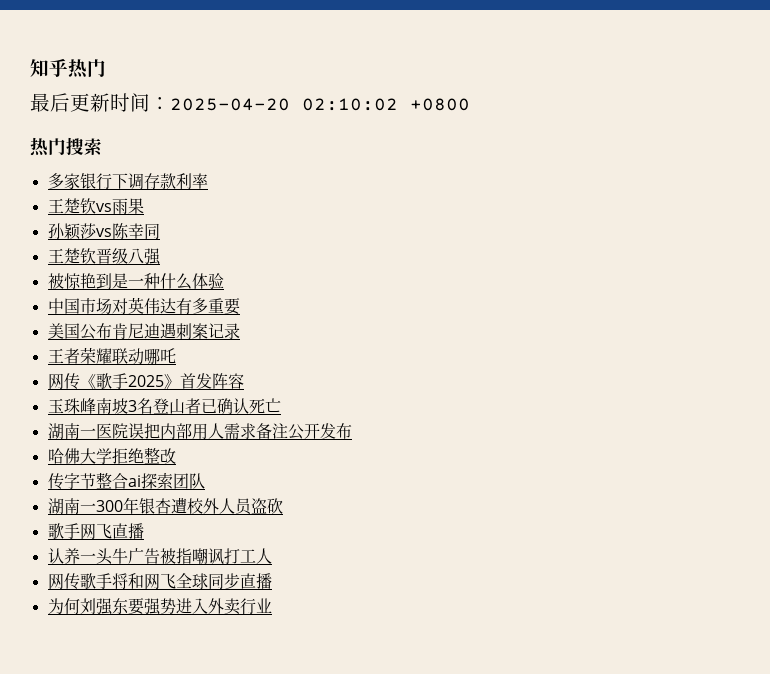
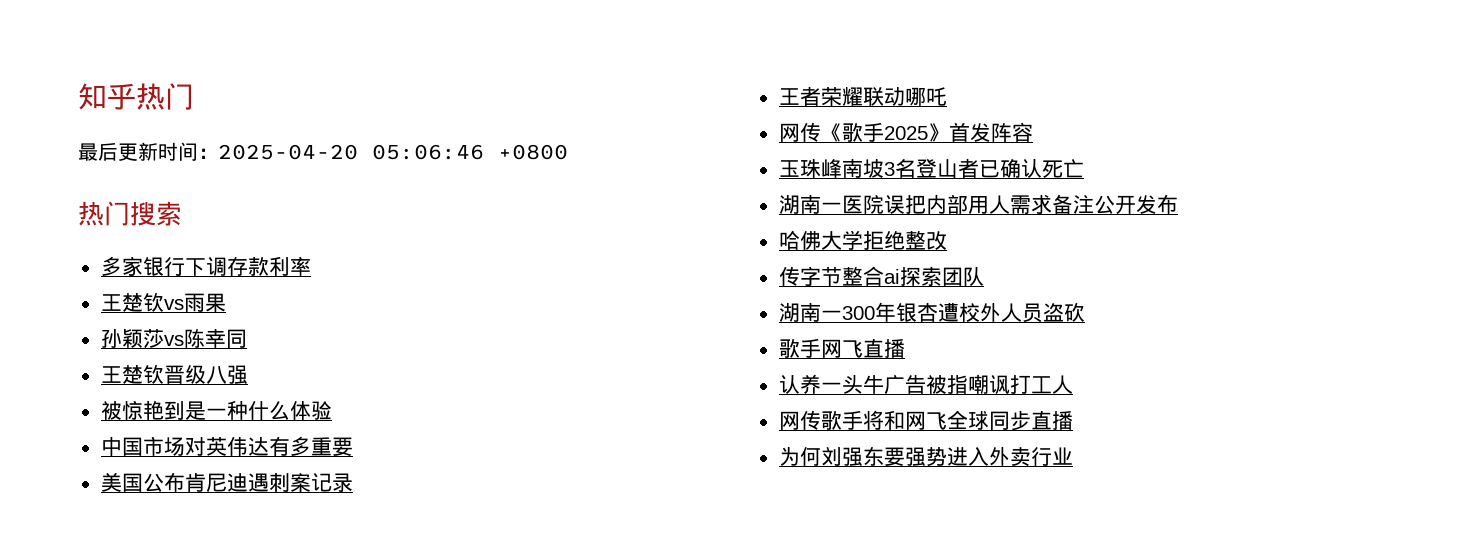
- 最后更新时间：2025-04-20 02:10:02 +0800
+ 最后更新时间：2025-04-20 05:06:46 +0800

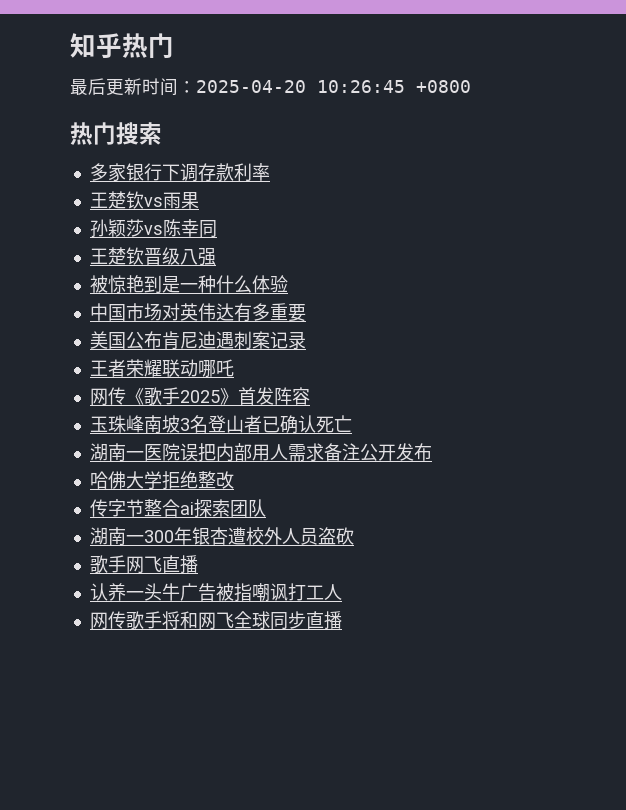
- 最后更新时间：2025-04-20 05:06:46 +0800
+ 最后更新时间：2025-04-20 10:26:45 +0800
- 为何刘强东要强势进入外卖行业

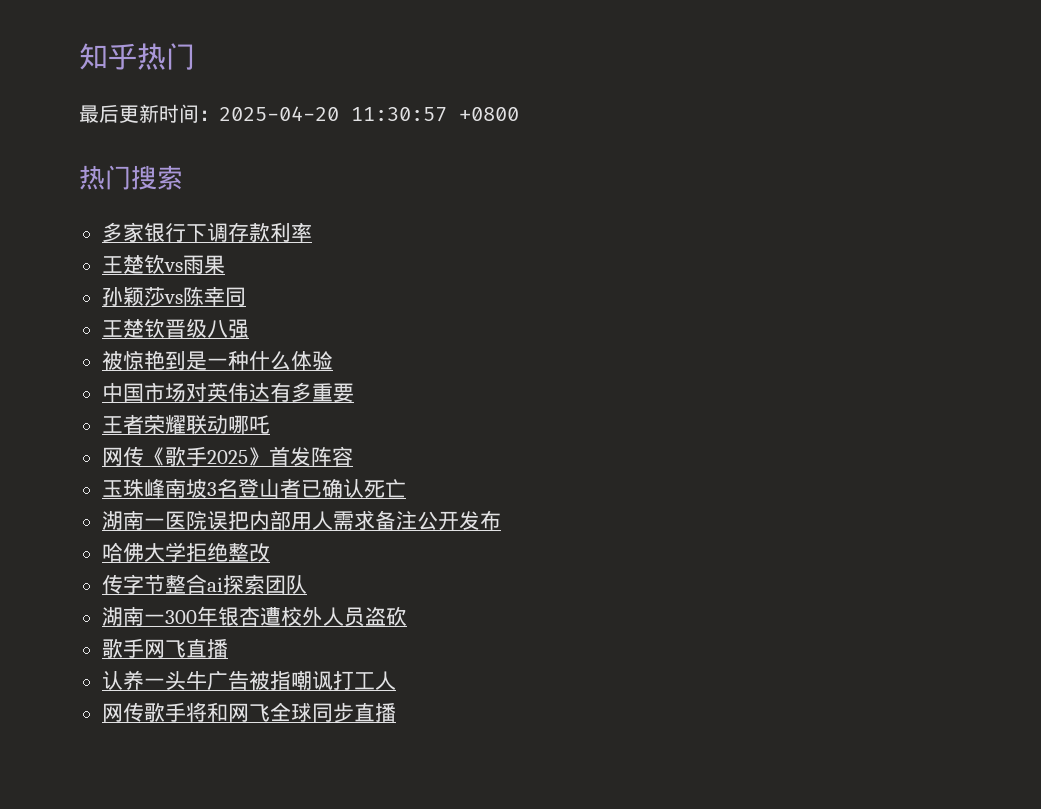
- 最后更新时间：2025-04-20 10:26:45 +0800
+ 最后更新时间：2025-04-20 11:30:57 +0800
- 美国公布肯尼迪遇刺案记录

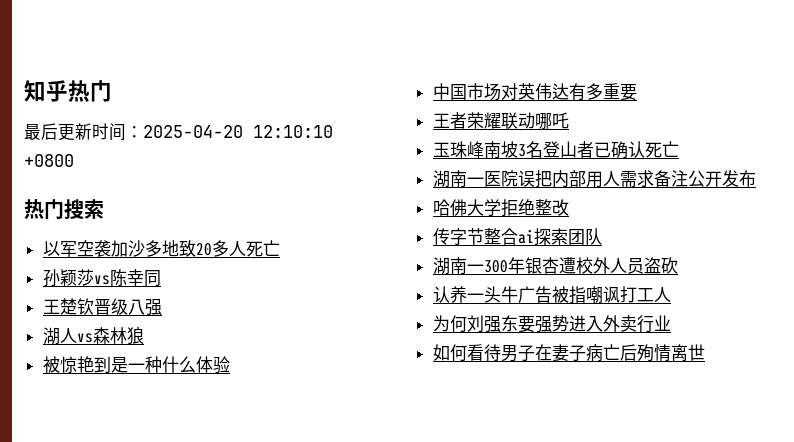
- 最后更新时间：2025-04-20 11:30:57 +0800
+ 最后更新时间：2025-04-20 12:10:10 +0800
- 多家银行下调存款利率
- 王楚钦vs雨果
+ 以军空袭加沙多地致20多人死亡
+ 湖人vs森林狼
- 网传《歌手2025》首发阵容
- 歌手网飞直播
- 网传歌手将和网飞全球同步直播
+ 为何刘强东要强势进入外卖行业
+ 如何看待男子在妻子病亡后殉情离世

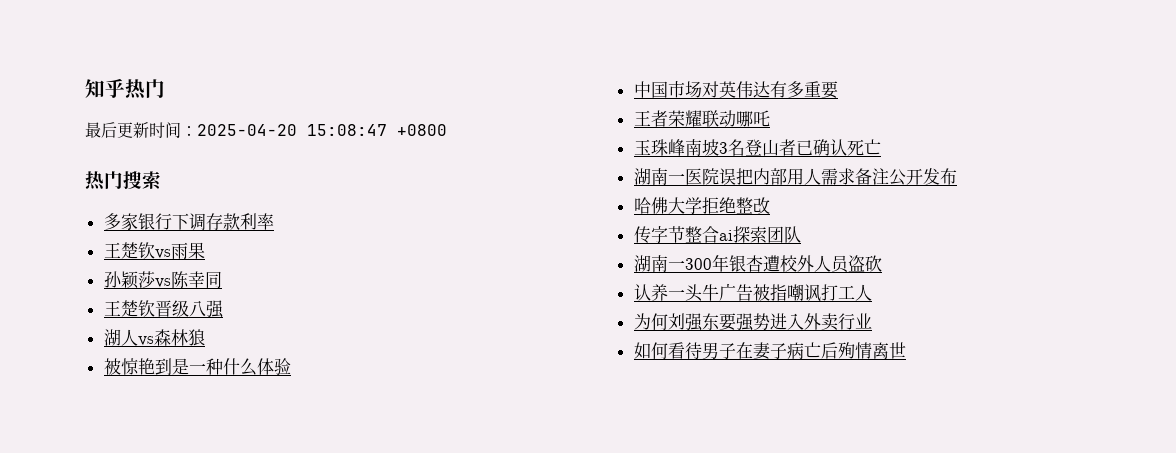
- 最后更新时间：2025-04-20 12:10:10 +0800
+ 最后更新时间：2025-04-20 15:08:47 +0800
- 以军空袭加沙多地致20多人死亡
+ 多家银行下调存款利率
+ 王楚钦vs雨果

